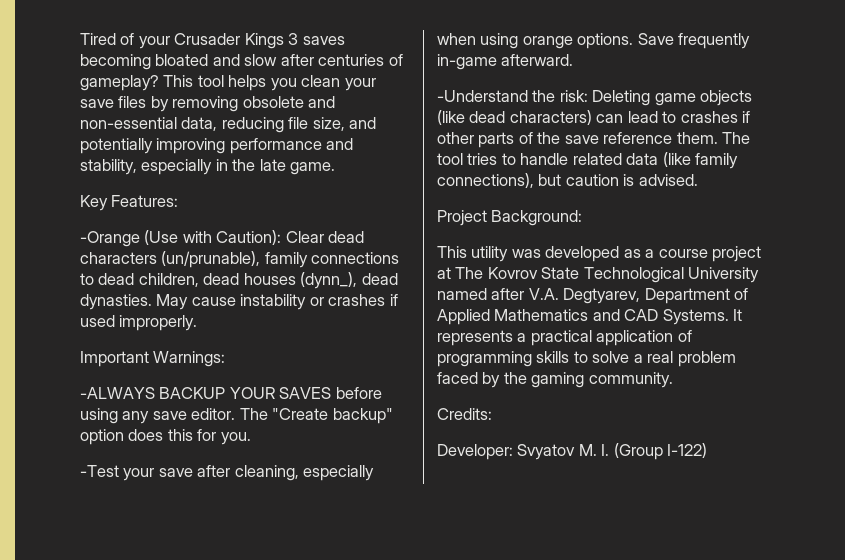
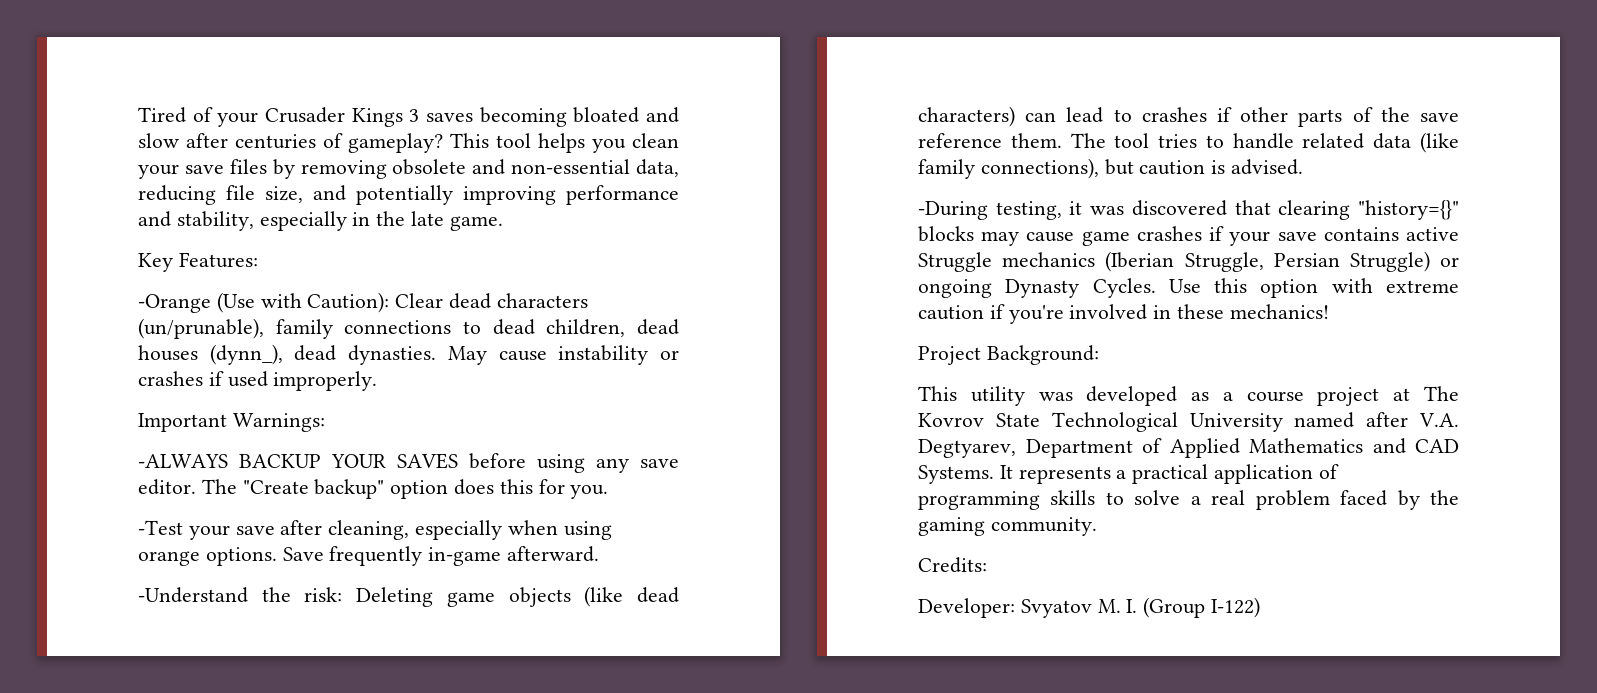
+ -During testing, it was discovered that clearing "history={}" blocks may cause game crashes if your save contains active Struggle mechanics (Iberian Struggle, Persian Struggle) or ongoing Dynasty Cycles. Use this option with extreme caution if you're involved in these mechanics!

